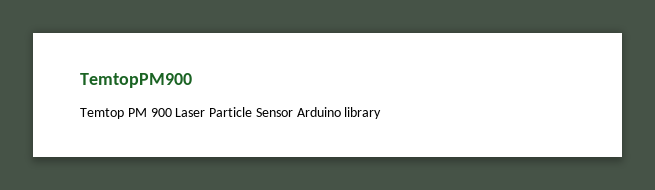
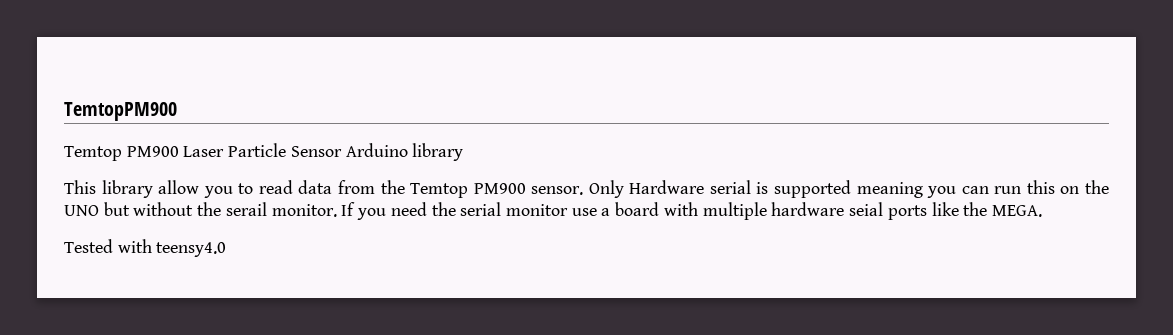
- Temtop PM 900 Laser Particle Sensor Arduino library
+ Temtop PM900 Laser Particle Sensor Arduino library
+ This library allow you to read data from the Temtop PM900 sensor. Only Hardware serial is supported meaning you can run this on the UNO but without the serail monitor. If you need the serial monitor use a board with multiple hardware seial ports like the MEGA.
+ Tested with teensy4.0

